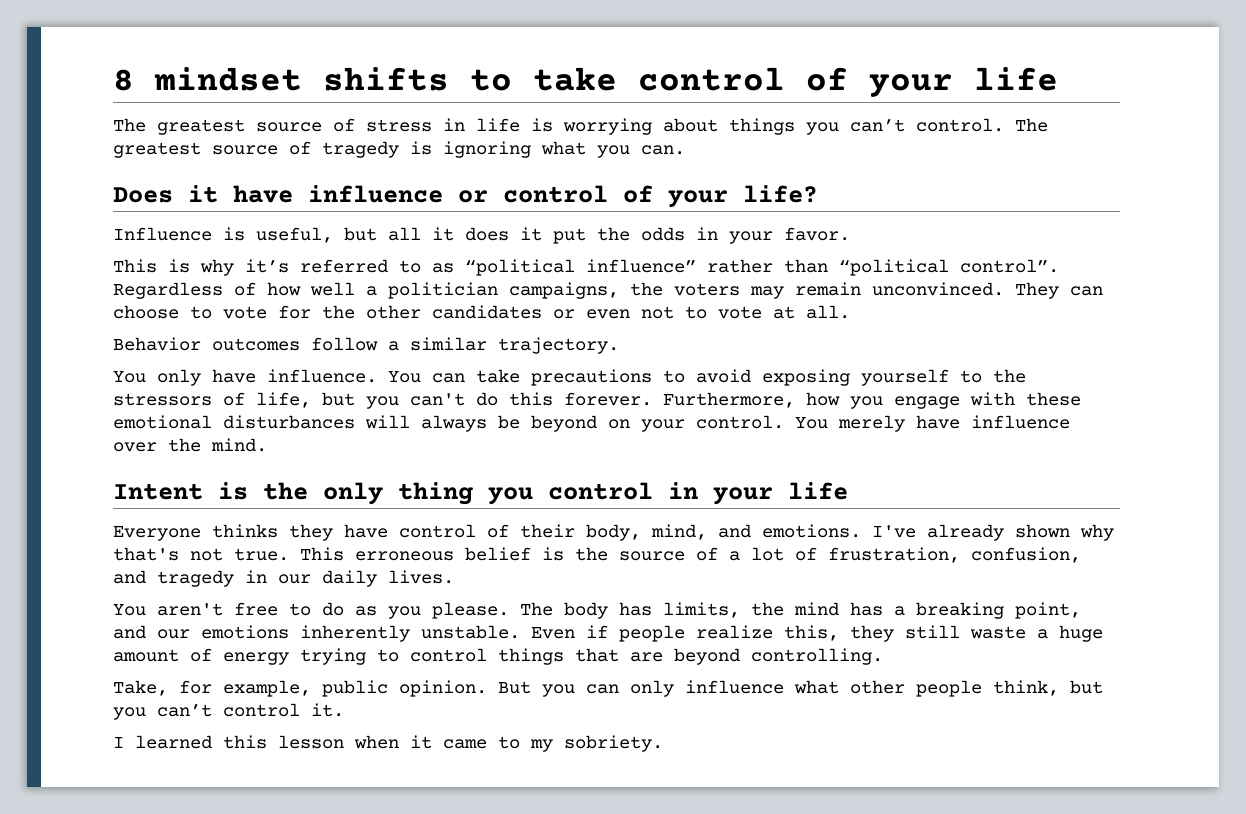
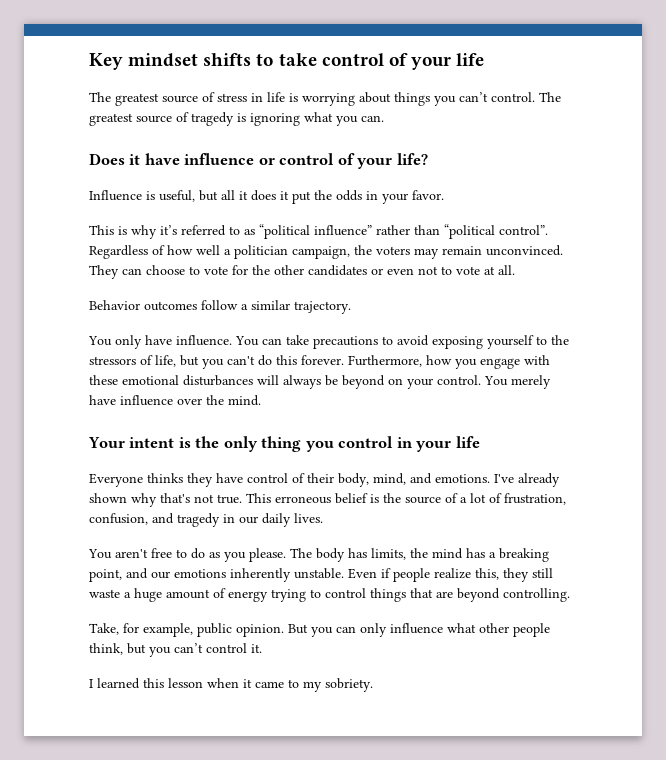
- 8 mindset shifts to take control of your life
+ Key mindset shifts to take control of your life
- Regardless of how well a politician campaigns, the voters may remain unconvinced.
+ Regardless of how well a politician campaign, the voters may remain unconvinced.
- Intent is the only thing you control in your life
+ Your intent is the only thing you control in your life

